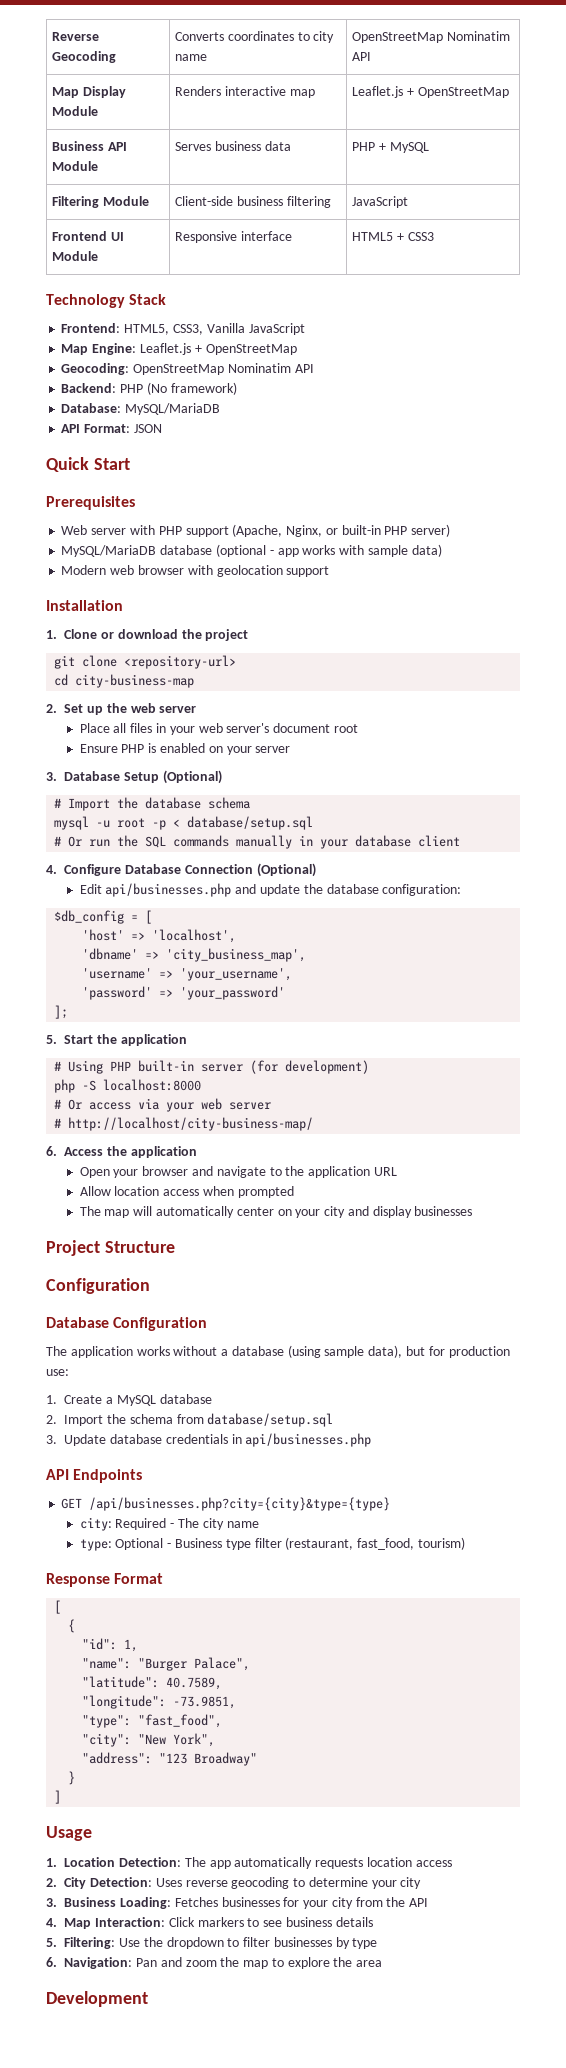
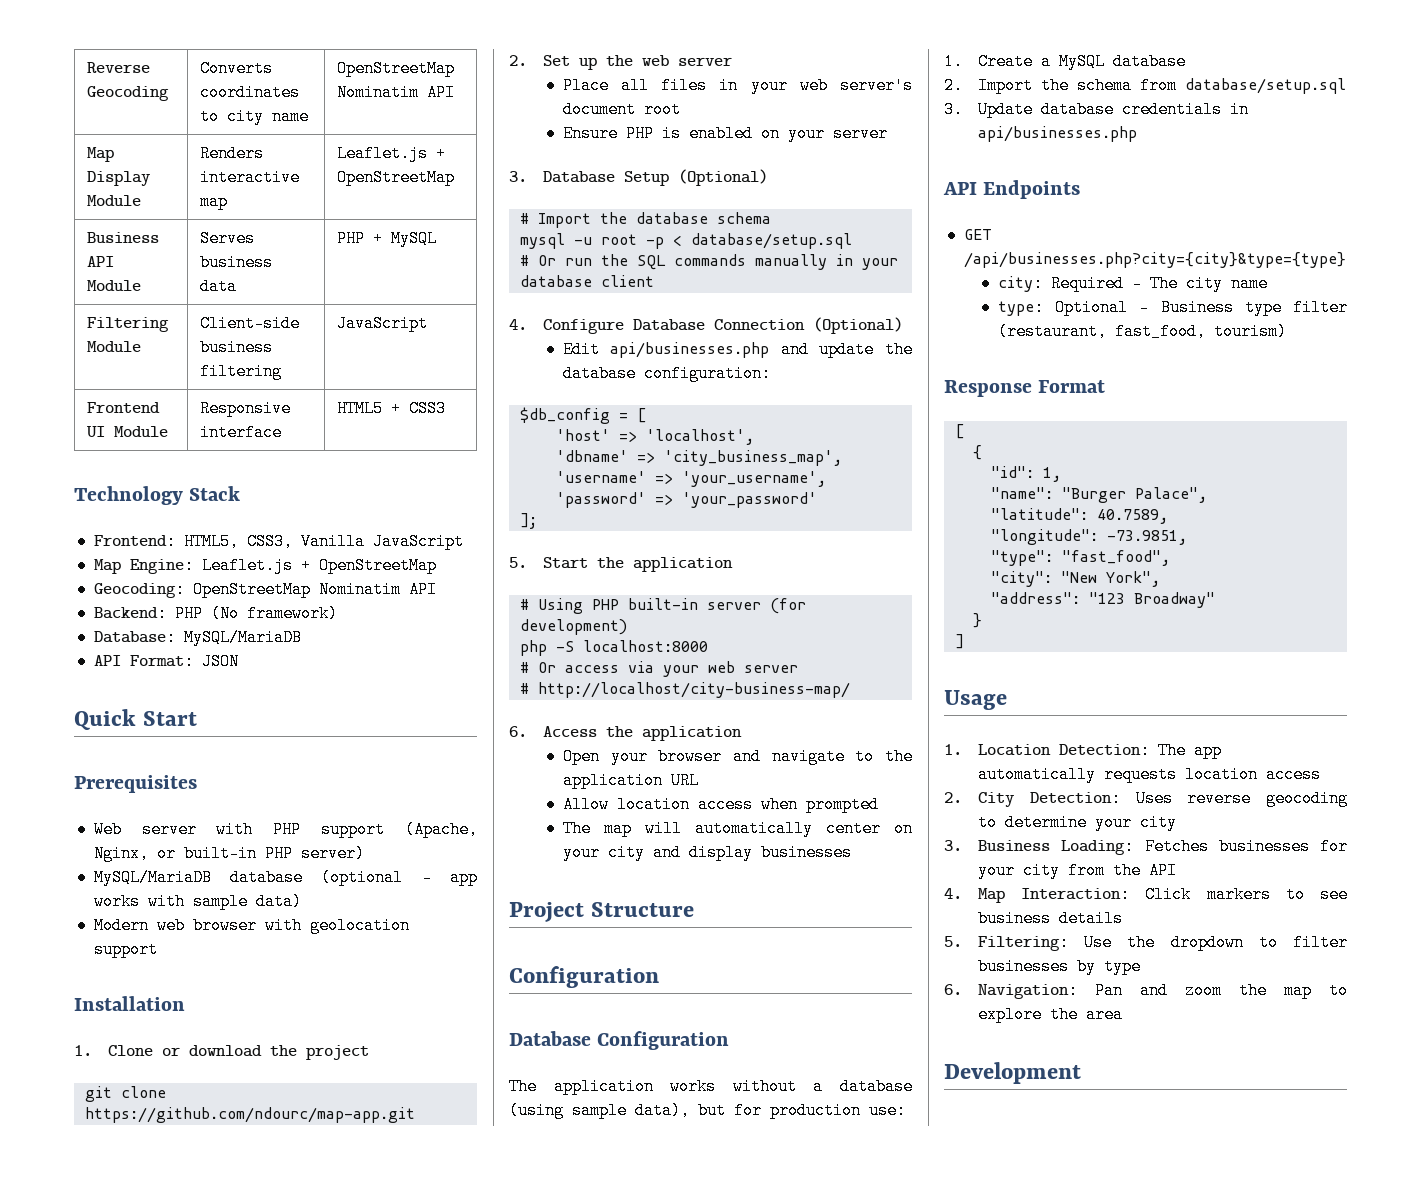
- git clone <repository-url>
- cd city-business-map
+ git clone https://github.com/ndourc/map-app.git

